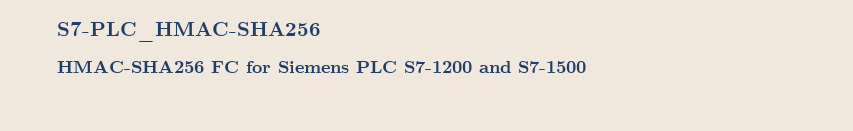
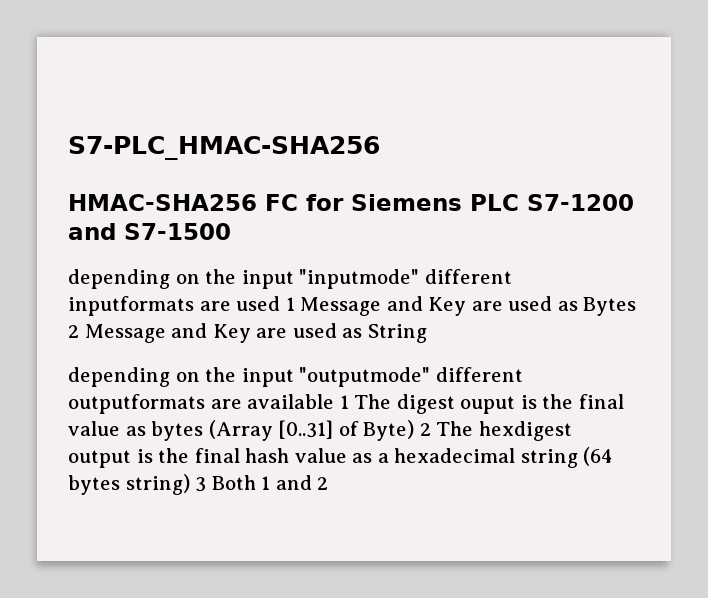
+ depending on the input "inputmode" different inputformats are used 1 Message and Key are used as Bytes 2 Message and Key are used as String
+ depending on the input "outputmode" different outputformats are available 1 The digest ouput is the final value as bytes (Array [0..31] of Byte) 2 The hexdigest output is the final hash value as a hexadecimal string (64 bytes string) 3 Both 1 and 2

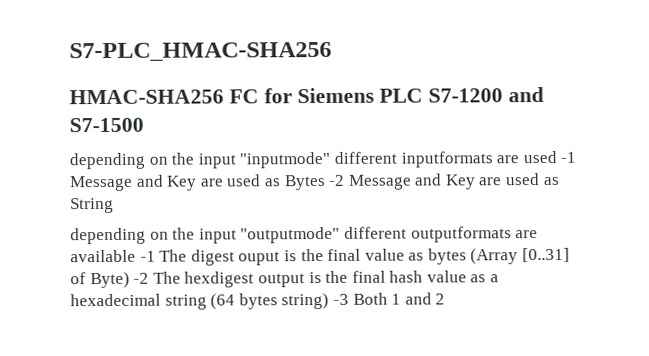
- depending on the input "inputmode" different inputformats are used 1 Message and Key are used as Bytes 2 Message and Key are used as String
+ depending on the input "inputmode" different inputformats are used -1 Message and Key are used as Bytes -2 Message and Key are used as String
- depending on the input "outputmode" different outputformats are available 1 The digest ouput is the final value as bytes (Array [0..31] of Byte) 2 The hexdigest output is the final hash value as a hexadecimal string (64 bytes string) 3 Both 1 and 2
+ depending on the input "outputmode" different outputformats are available -1 The digest ouput is the final value as bytes (Array [0..31] of Byte) -2 The hexdigest output is the final hash value as a hexadecimal string (64 bytes string) -3 Both 1 and 2

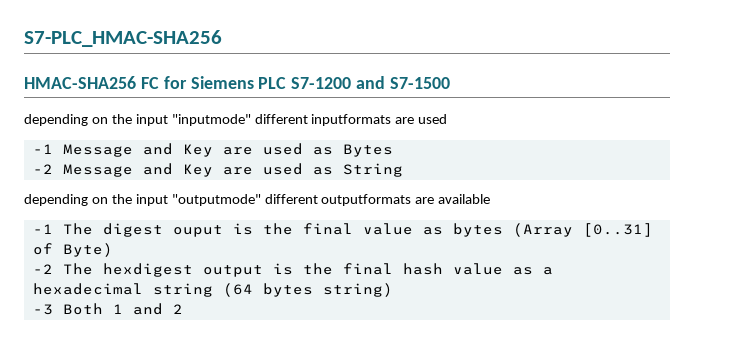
- depending on the input "inputmode" different inputformats are used -1 Message and Key are used as Bytes -2 Message and Key are used as String
+ depending on the input "inputmode" different inputformats are used
+ -1 Message and Key are used as Bytes
+ -2 Message and Key are used as String
- depending on the input "outputmode" different outputformats are available -1 The digest ouput is the final value as bytes (Array [0..31] of Byte) -2 The hexdigest output is the final hash value as a hexadecimal string (64 bytes string) -3 Both 1 and 2
+ depending on the input "outputmode" different outputformats are available
+ -1 The digest ouput is the final value as bytes (Array [0..31] of Byte)
+ -2 The hexdigest output is the final hash value as a hexadecimal string (64 bytes string)
+ -3 Both 1 and 2

